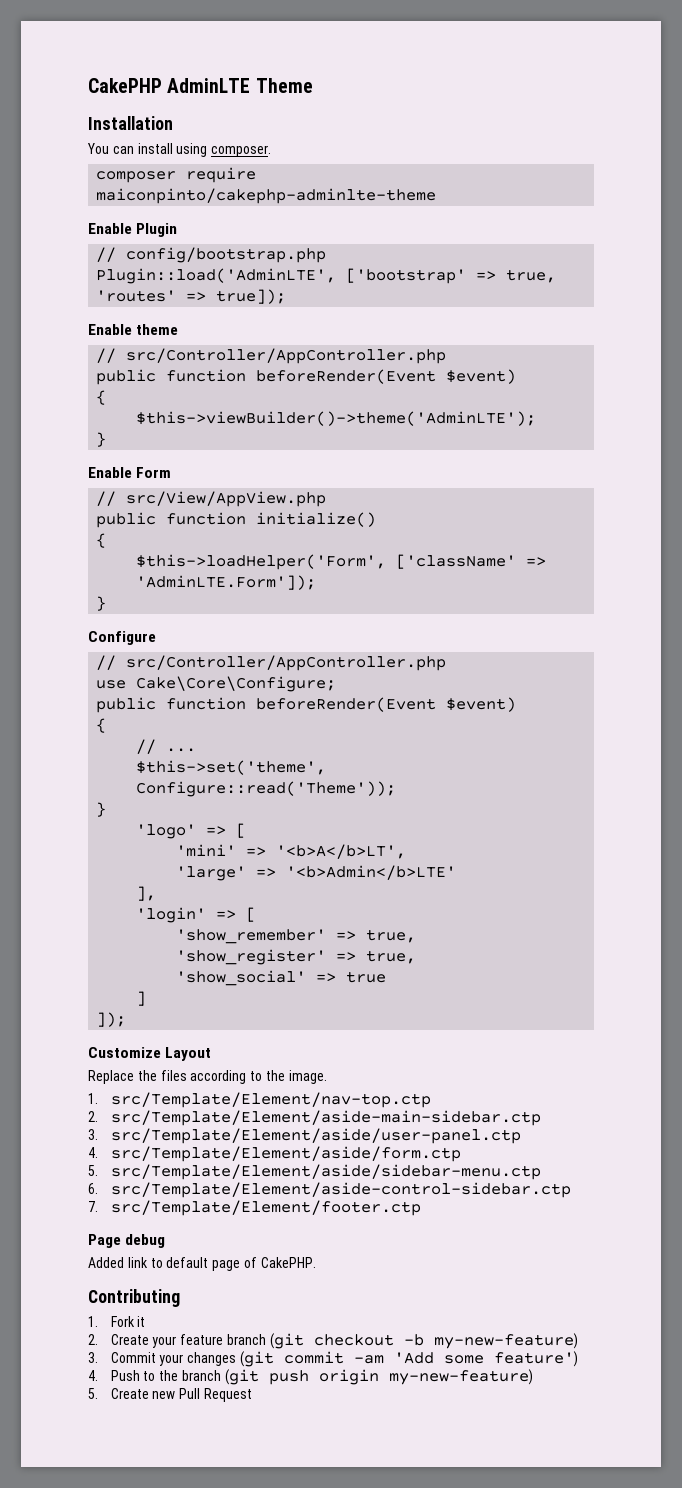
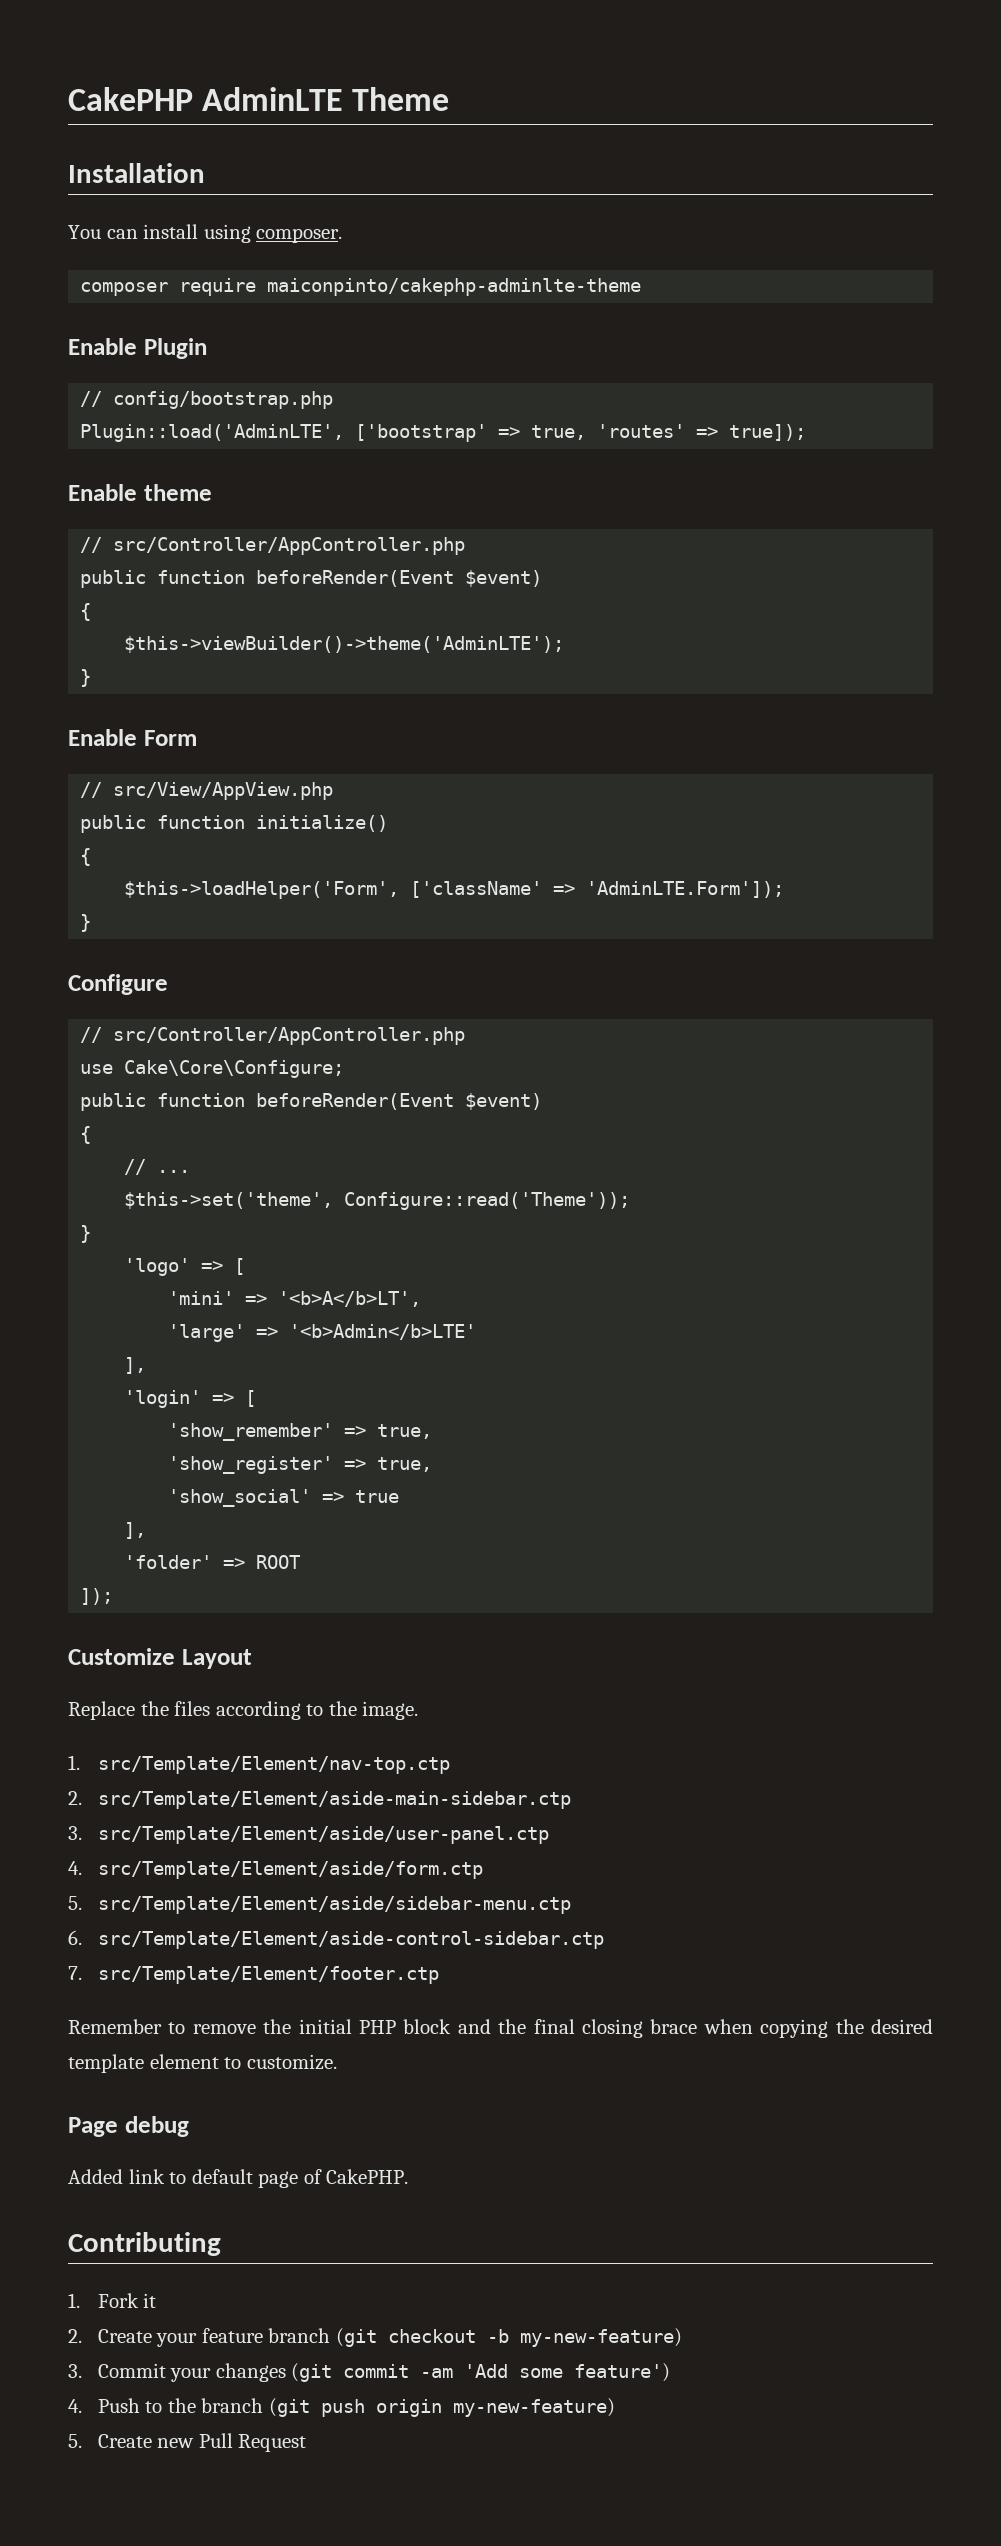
  'show_social' => true
- ]
+ ],
+ 'folder' => ROOT
+ Remember to remove the initial PHP block and the final closing brace when copying the desired template element to customize.

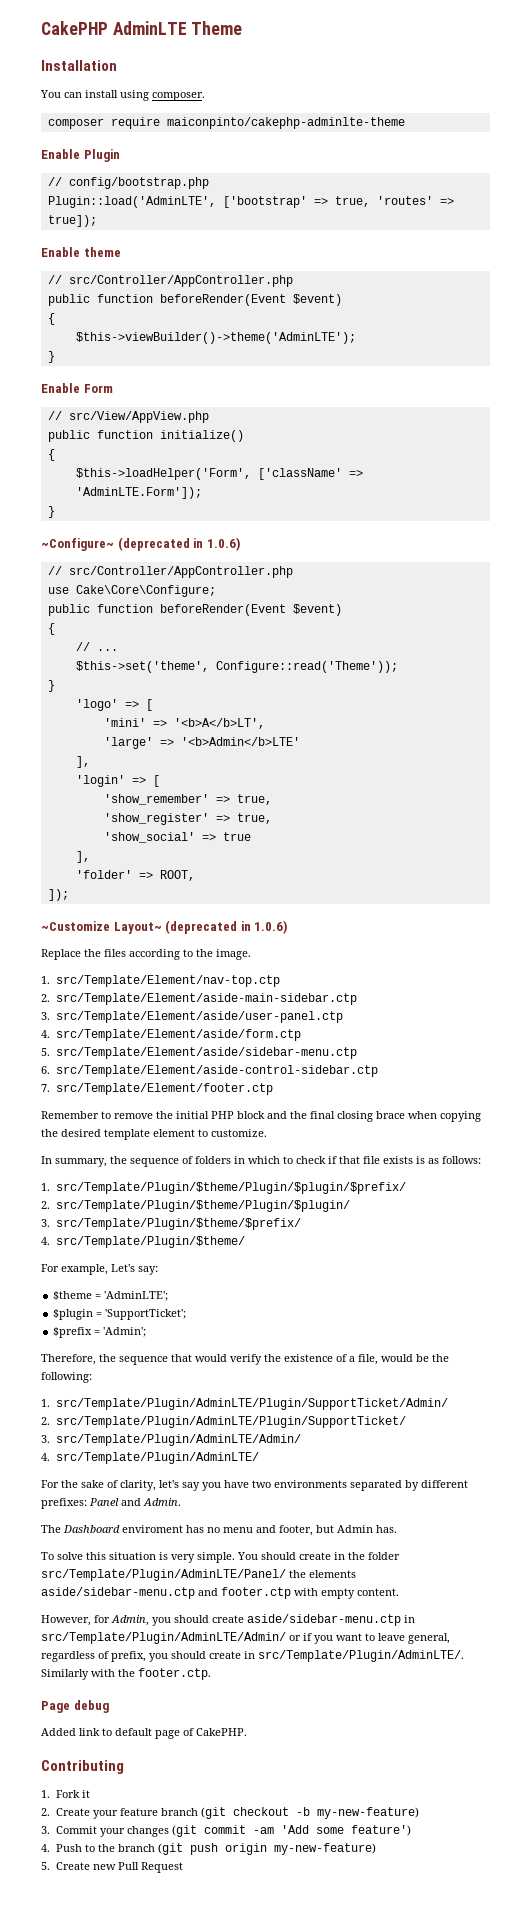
- Configure
+ ~Configure~ (deprecated in 1.0.6)
- 'folder' => ROOT
+ 'folder' => ROOT,
- Customize Layout
+ ~Customize Layout~ (deprecated in 1.0.6)
+ In summary, the sequence of folders in which to check if that file exists is as follows:
+ 1. src/Template/Plugin/$theme/Plugin/$plugin/$prefix/
+ 2. src/Template/Plugin/$theme/Plugin/$plugin/
+ 3. src/Template/Plugin/$theme/$prefix/
+ 4. src/Template/Plugin/$theme/
+ For example, Let's say:
+ $theme = 'AdminLTE';
+ $plugin = 'SupportTicket';
+ $prefix = 'Admin';
+ Therefore, the sequence that would verify the existence of a file, would be the following:
+ 1. src/Template/Plugin/AdminLTE/Plugin/SupportTicket/Admin/
+ 2. src/Template/Plugin/AdminLTE/Plugin/SupportTicket/
+ 3. src/Template/Plugin/AdminLTE/Admin/
+ 4. src/Template/Plugin/AdminLTE/
+ For the sake of clarity, let's say you have two environments separated by different prefixes: Panel and Admin.
+ The Dashboard enviroment has no menu and footer, but Admin has.
+ To solve this situation is very simple. You should create in the folder src/Template/Plugin/AdminLTE/Panel/ the elements aside/sidebar-menu.ctp and footer.ctp with empty content.
+ However, for Admin, you should create aside/sidebar-menu.ctp in src/Template/Plugin/AdminLTE/Admin/ or if you want to leave general, regardless of prefix, you should create in src/Template/Plugin/AdminLTE/. Similarly with the footer.ctp.

